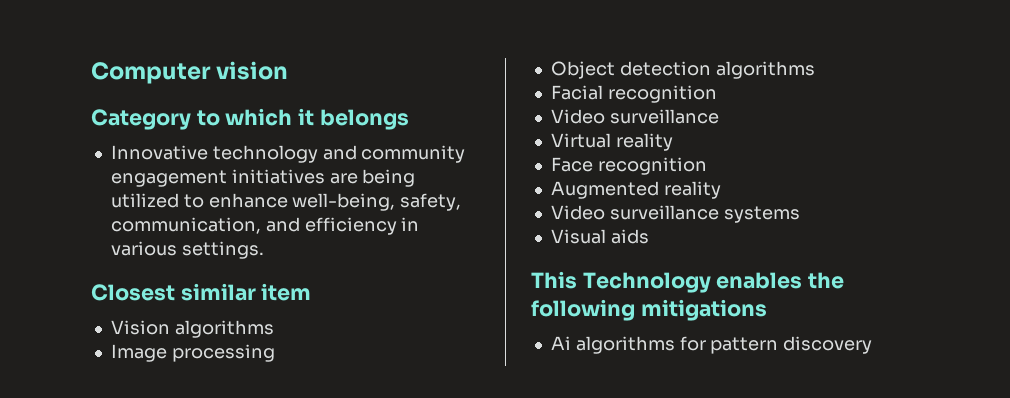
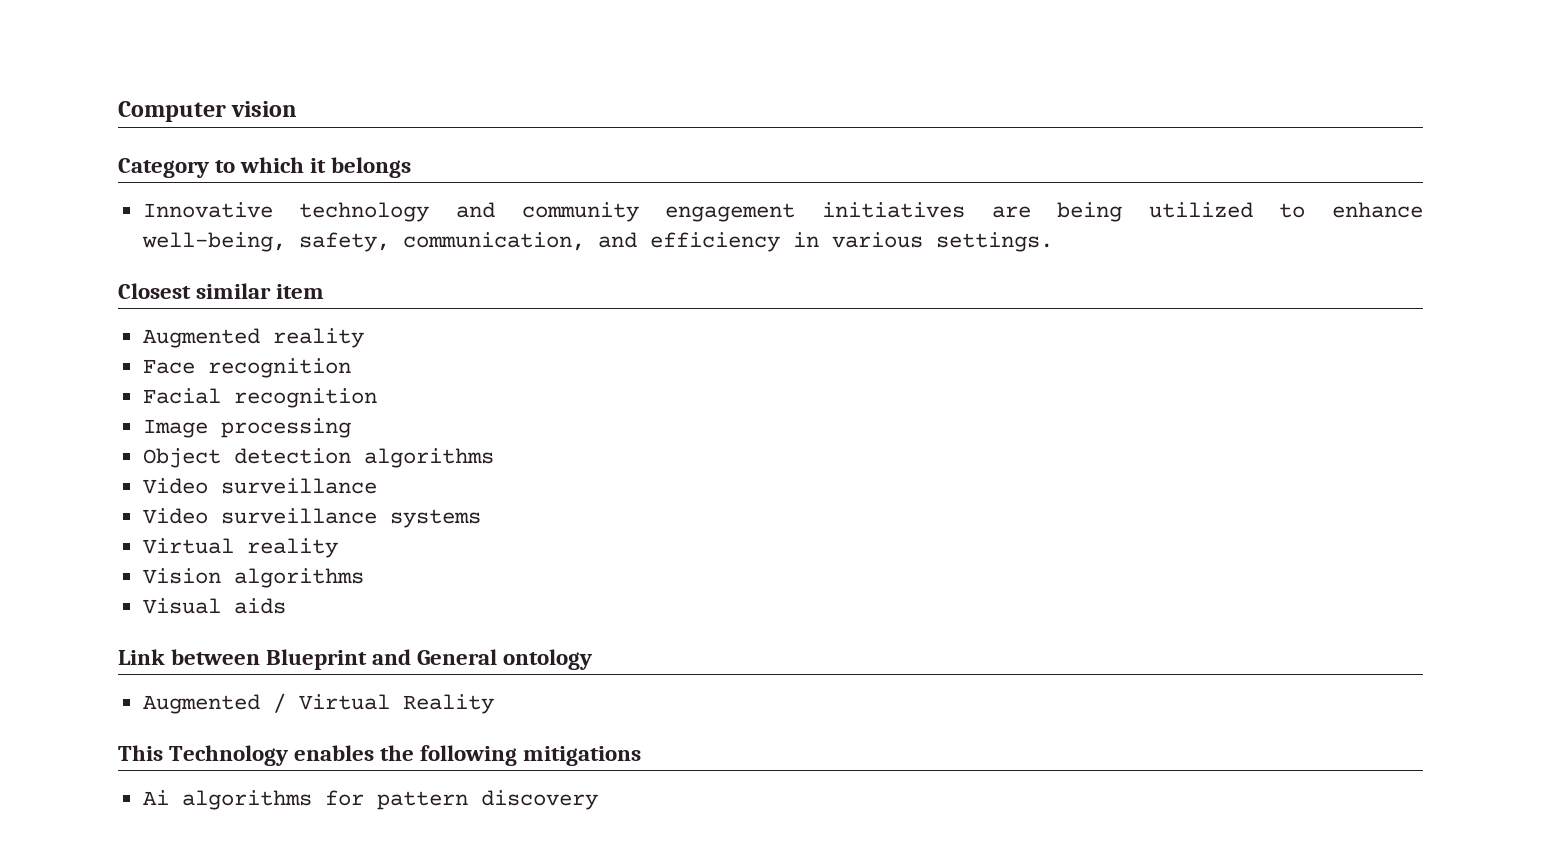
- Vision algorithms
+ Augmented reality
+ Face recognition
+ Facial recognition
- Facial recognition
+ Video surveillance systems
  Virtual reality
- Face recognition
- Augmented reality
- Video surveillance systems
+ Vision algorithms
  Visual aids
+ Link between Blueprint and General ontology
+ Augmented / Virtual Reality

